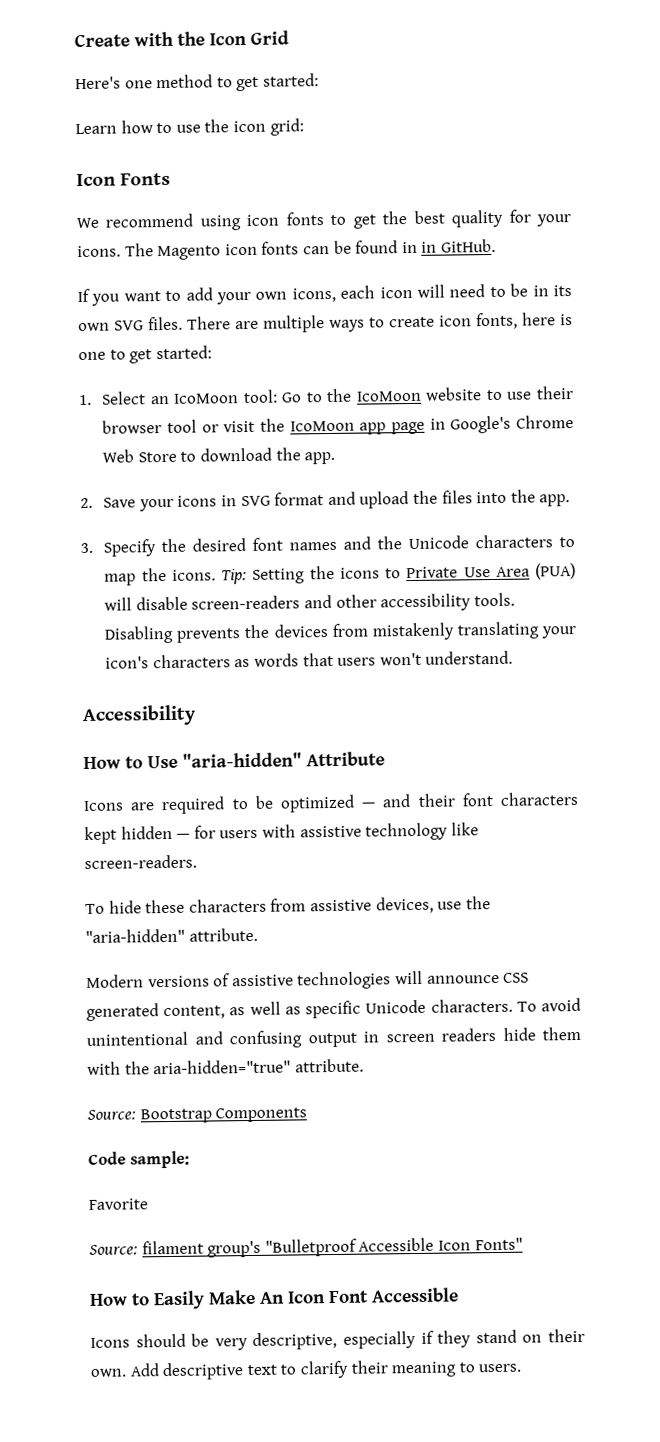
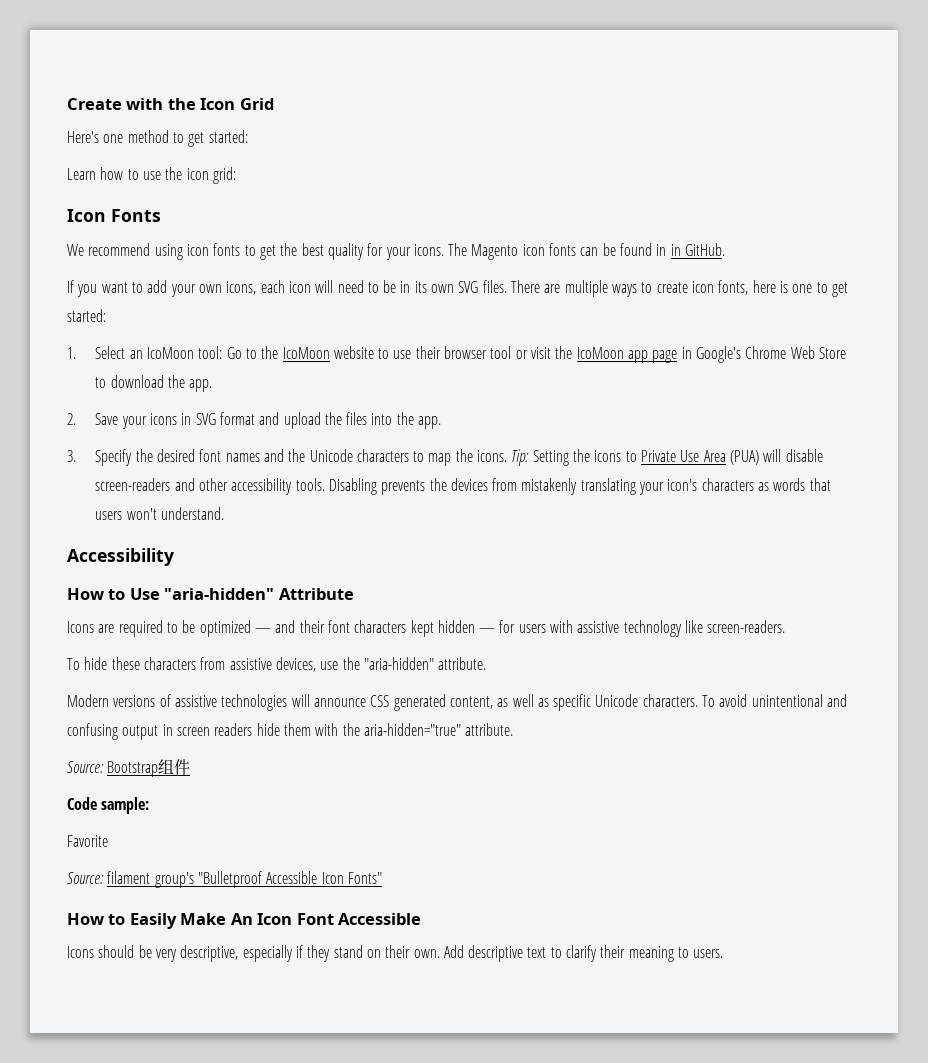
- Source: Bootstrap Components
+ Source: Bootstrap组件

